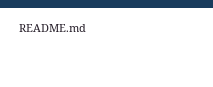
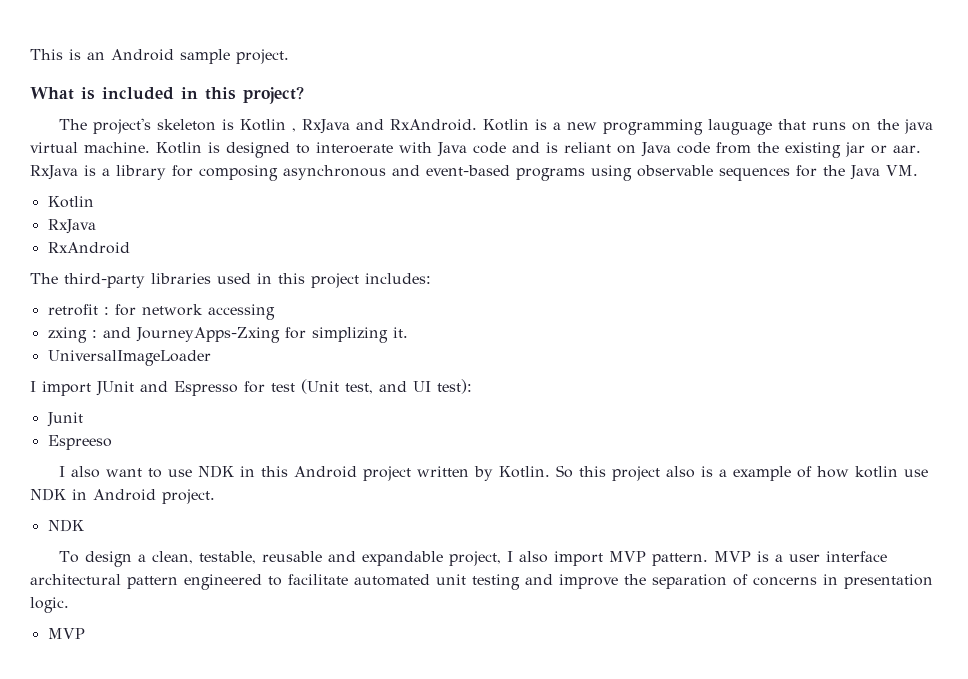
- README.md
+ This is an Android sample project.
+ What is included in this project?
+ The project's skeleton is Kotlin , RxJava and RxAndroid. Kotlin is a new programming lauguage that runs on the java virtual machine. Kotlin is designed to interoerate with Java code and is reliant on Java code from the existing jar or aar. RxJava is a library for composing asynchronous and event-based programs using observable sequences for the Java VM.
+ Kotlin
+ RxJava
+ RxAndroid
+ The third-party libraries used in this project includes:
+ retrofit : for network accessing
+ zxing : and JourneyApps-Zxing for simplizing it.
+ UniversalImageLoader
+ I import JUnit and Espresso for test (Unit test, and UI test):
+ Junit
+ Espreeso
+ I also want to use NDK in this Android project written by Kotlin. So this project also is a example of how kotlin use NDK in Android project.
+ NDK
+ To design a clean, testable, reusable and expandable project, I also import MVP pattern. MVP is a user interface architectural pattern engineered to facilitate automated unit testing and improve the separation of concerns in presentation logic.
+ MVP

